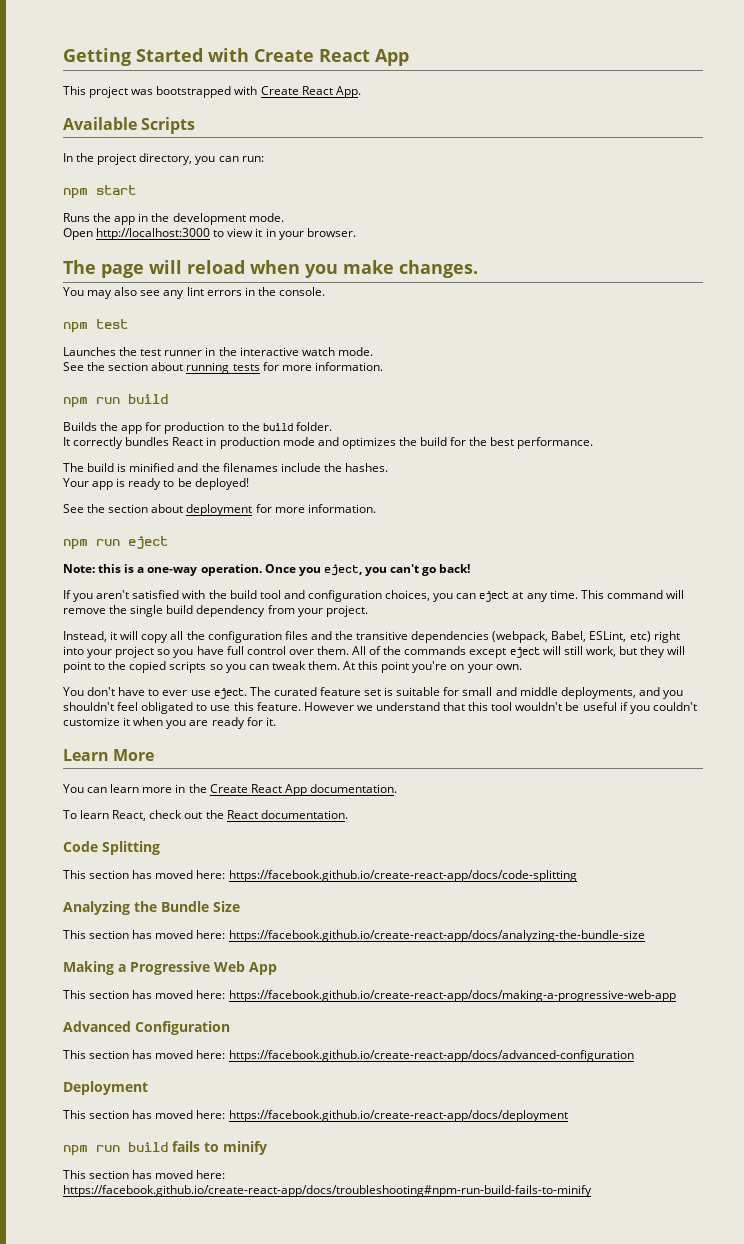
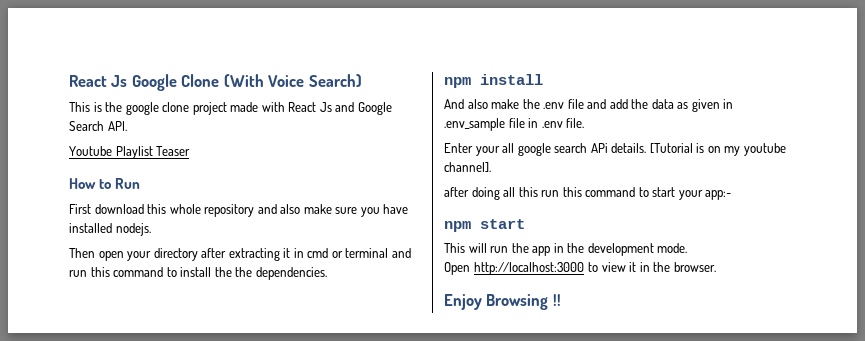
- Getting Started with Create React App
- This project was bootstrapped with Create React App.
- Available Scripts
- In the project directory, you can run:
+ React Js Google Clone (With Voice Search)
+ This is the google clone project made with React Js and Google Search API.
+ Youtube Playlist Teaser
+ How to Run
+ First download this whole repository and also make sure you have installed nodejs.
+ Then open your directory after extracting it in cmd or terminal and run this command to install the the dependencies.
+ npm install
+ And also make the .env file and add the data as given in .env_sample file in .env file.
+ Enter your all google search APi details. [Tutorial is on my youtube channel].
+ after doing all this run this command to start your app:-
- Runs the app in the development mode.
+ This will run the app in the development mode.
- Open http://localhost:3000 to view it in your browser.
+ Open http://localhost:3000 to view it in the browser.
- The page will reload when you make changes.
- You may also see any lint errors in the console.
- npm test
- Launches the test runner in the interactive watch mode.
- See the section about running tests for more information.
- npm run build
- Builds the app for production to the build folder.
- It correctly bundles React in production mode and optimizes the build for the best performance.
- The build is minified and the filenames include the hashes.
- Your app is ready to be deployed!
- See the section about deployment for more information.
- npm run eject
- Note: this is a one-way operation. Once you eject, you can't go back!
- If you aren't satisfied with the build tool and configuration choices, you can eject at any time. This command will remove the single build dependency from your project.
- Instead, it will copy all the configuration files and the transitive dependencies (webpack, Babel, ESLint, etc) right into your project so you have full control over them. All of the commands except eject will still work, but they will point to the copied scripts so you can tweak them. At this point you're on your own.
- You don't have to ever use eject. The curated feature set is suitable for small and middle deployments, and you shouldn't feel obligated to use this feature. However we understand that this tool wouldn't be useful if you couldn't customize it when you are ready for it.
- Learn More
- You can learn more in the Create React App documentation.
- To learn React, check out the React documentation.
- Code Splitting
- This section has moved here: https://facebook.github.io/create-react-app/docs/code-splitting
- Analyzing the Bundle Size
- This section has moved here: https://facebook.github.io/create-react-app/docs/analyzing-the-bundle-size
- Making a Progressive Web App
- This section has moved here: https://facebook.github.io/create-react-app/docs/making-a-progressive-web-app
- Advanced Configuration
- This section has moved here: https://facebook.github.io/create-react-app/docs/advanced-configuration
- Deployment
- This section has moved here: https://facebook.github.io/create-react-app/docs/deployment
- npm run build fails to minify
- This section has moved here: https://facebook.github.io/create-react-app/docs/troubleshooting#npm-run-build-fails-to-minify
+ Enjoy Browsing !!

